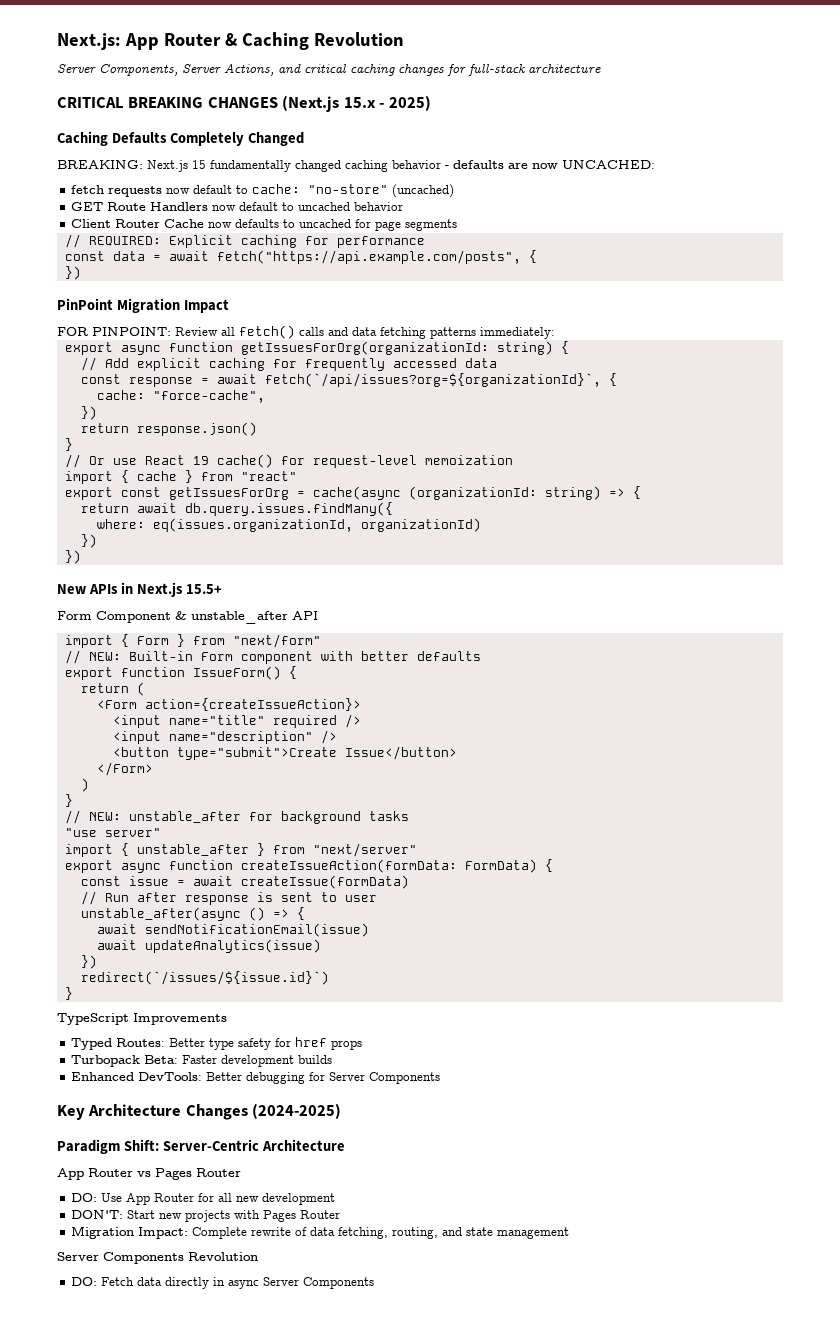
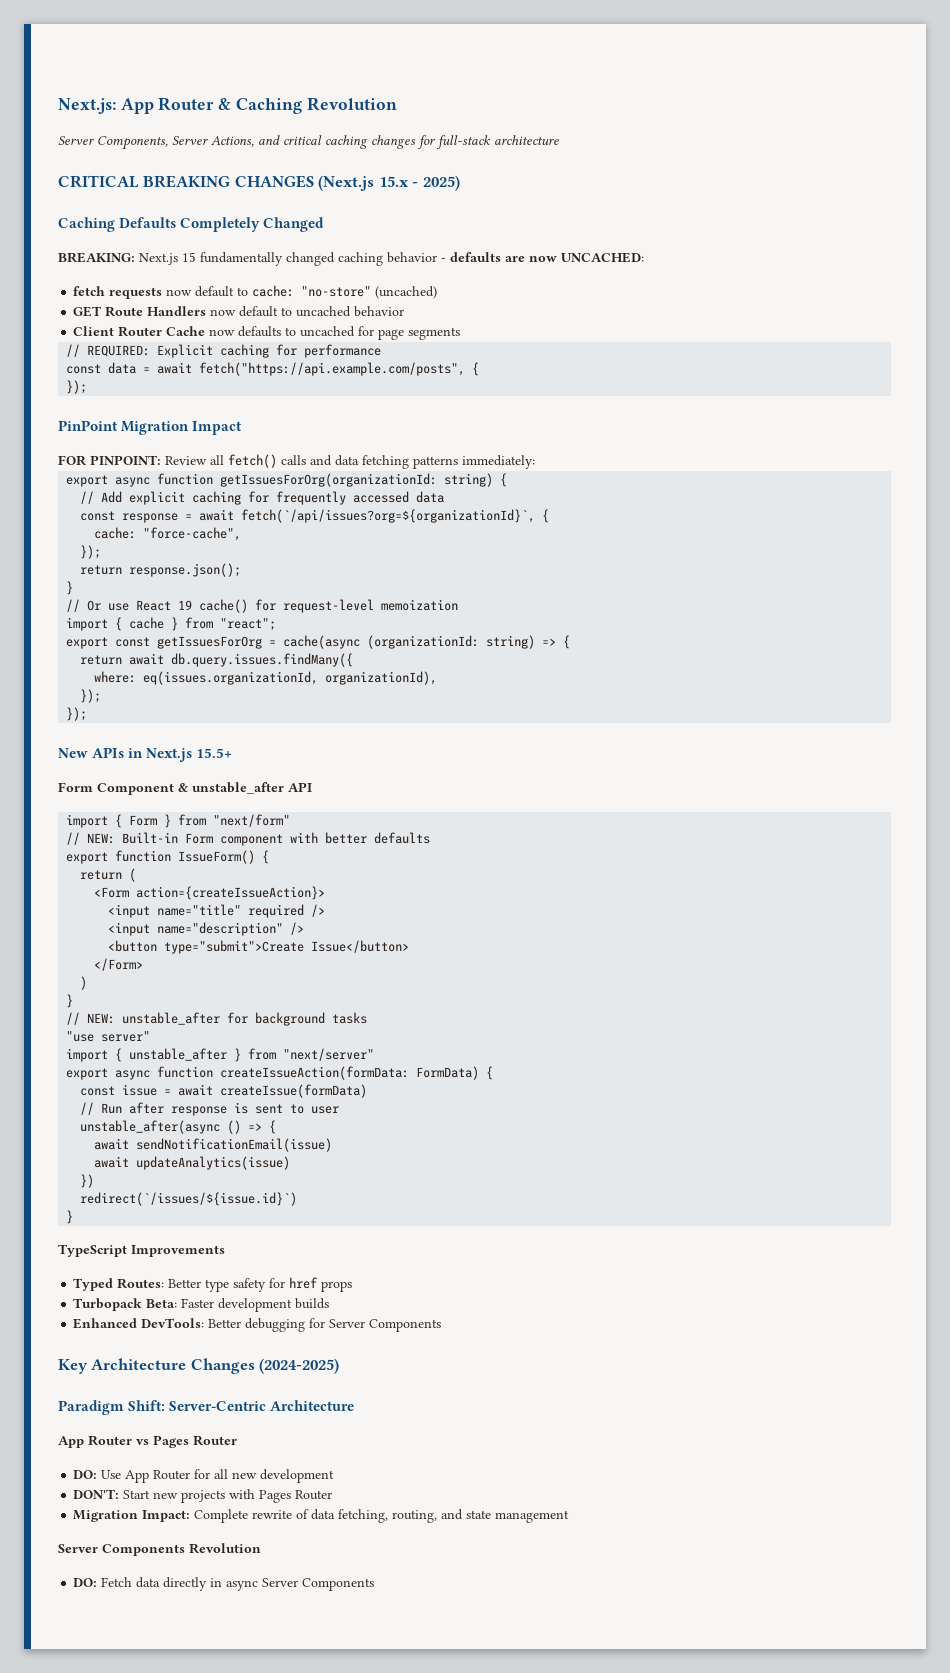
  const data = await fetch("https://api.example.com/posts", {
- })
+ });
  cache: "force-cache",
- })
- return response.json()
+ });
+ return response.json();
- import { cache } from "react"
+ import { cache } from "react";
- where: eq(issues.organizationId, organizationId)
- })
- })
+ where: eq(issues.organizationId, organizationId),
+ });
+ });

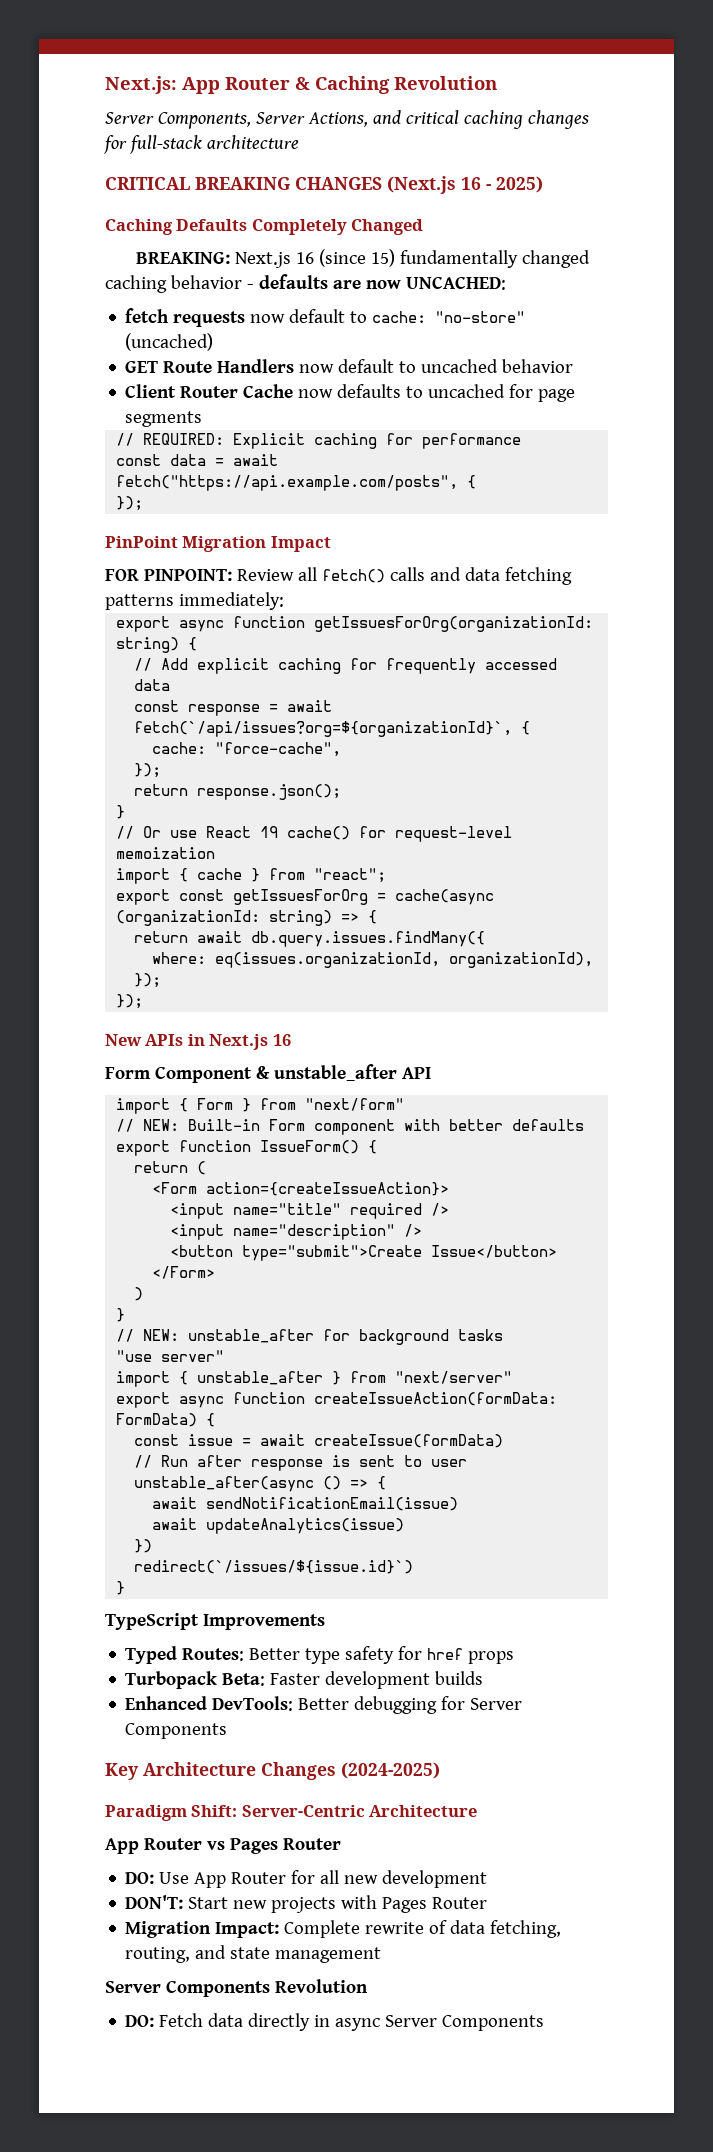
- CRITICAL BREAKING CHANGES (Next.js 15.x - 2025)
+ CRITICAL BREAKING CHANGES (Next.js 16 - 2025)
- BREAKING: Next.js 15 fundamentally changed caching behavior - defaults are now UNCACHED:
+ BREAKING: Next.js 16 (since 15) fundamentally changed caching behavior - defaults are now UNCACHED:
- New APIs in Next.js 15.5+
+ New APIs in Next.js 16

